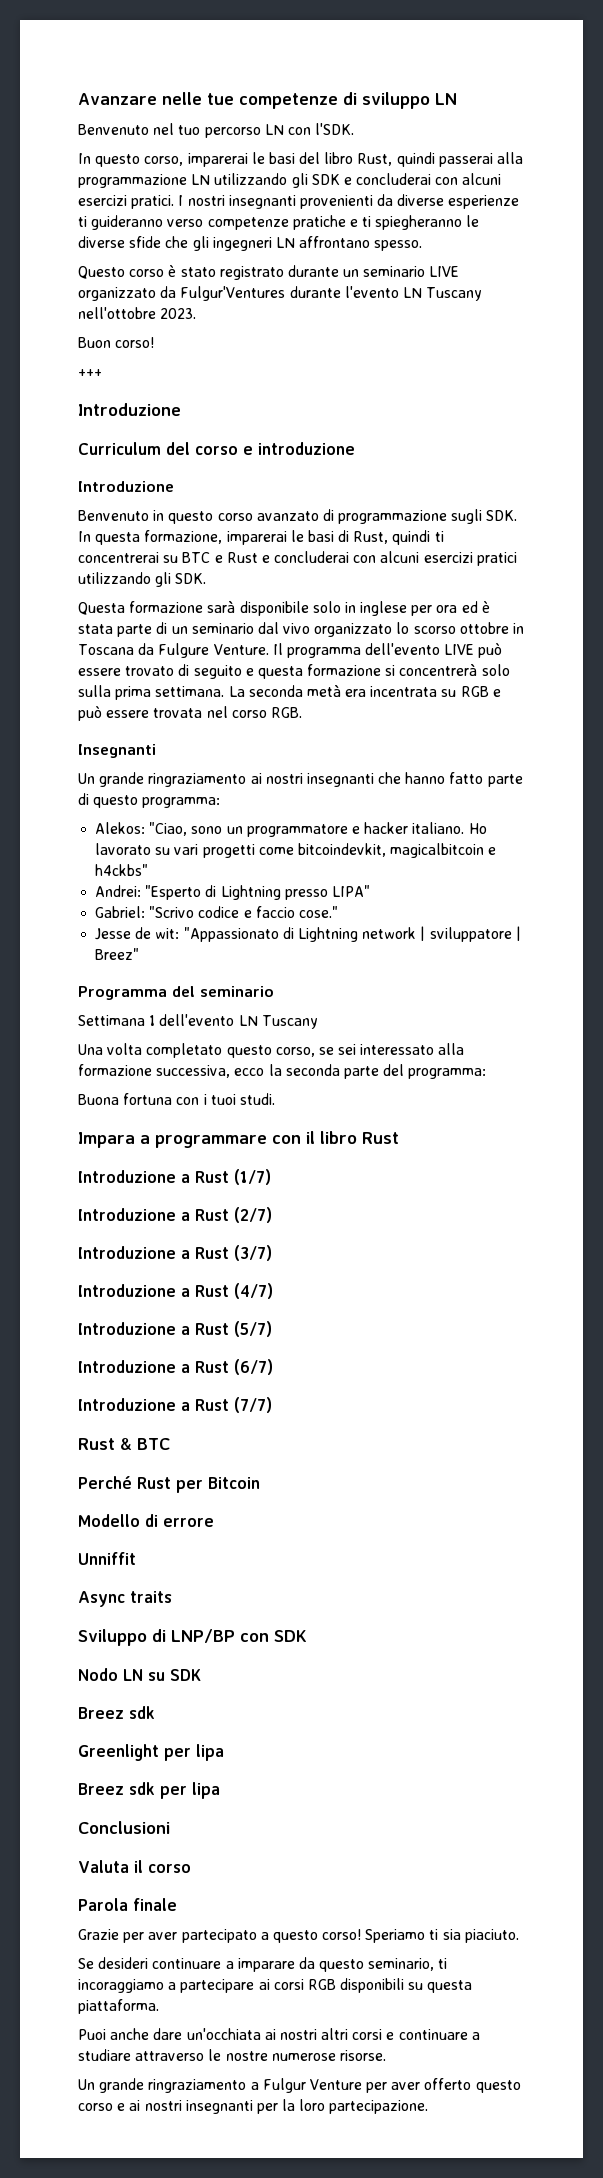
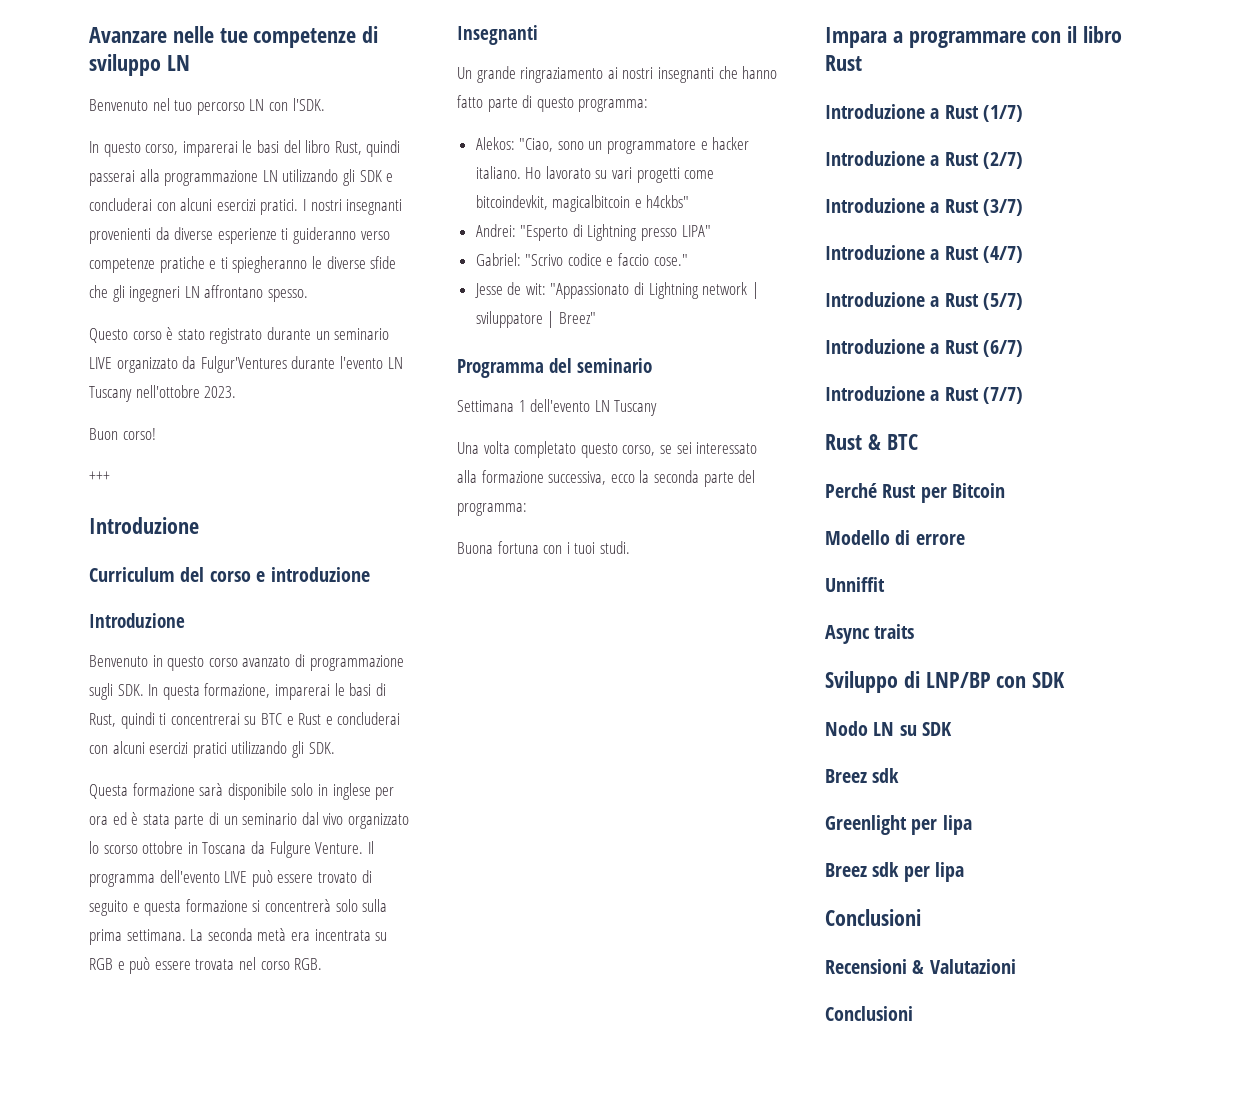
- Valuta il corso
- Parola finale
- Grazie per aver partecipato a questo corso! Speriamo ti sia piaciuto.
- Se desideri continuare a imparare da questo seminario, ti incoraggiamo a partecipare ai corsi RGB disponibili su questa piattaforma.
- Puoi anche dare un'occhiata ai nostri altri corsi e continuare a studiare attraverso le nostre numerose risorse.
- Un grande ringraziamento a Fulgur Venture per aver offerto questo corso e ai nostri insegnanti per la loro partecipazione.
+ Recensioni & Valutazioni
+ Conclusioni

